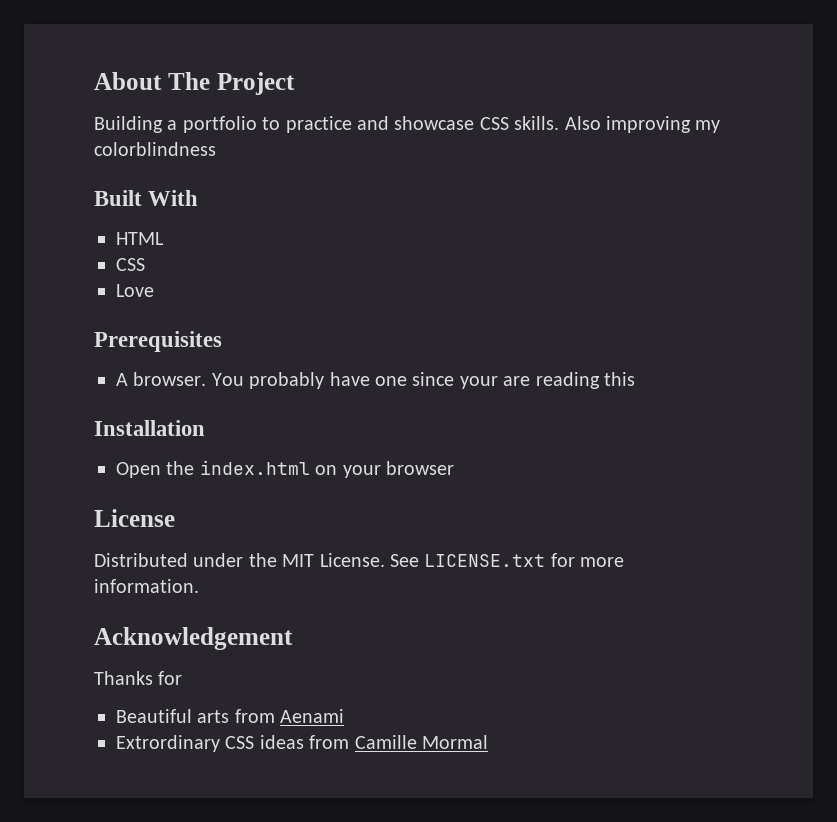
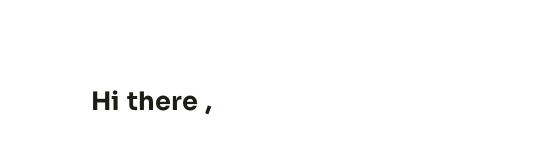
- About The Project
- Building a portfolio to practice and showcase CSS skills. Also improving my colorblindness
- Built With
- HTML
- CSS
- Love
- Prerequisites
- A browser. You probably have one since your are reading this
- Installation
- Open the index.html on your browser
- License
- Distributed under the MIT License. See LICENSE.txt for more information.
- Acknowledgement
- Thanks for
- Beautiful arts from Aenami
- Extrordinary CSS ideas from Camille Mormal
+ Hi there ,

